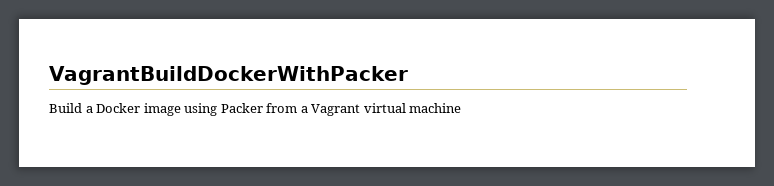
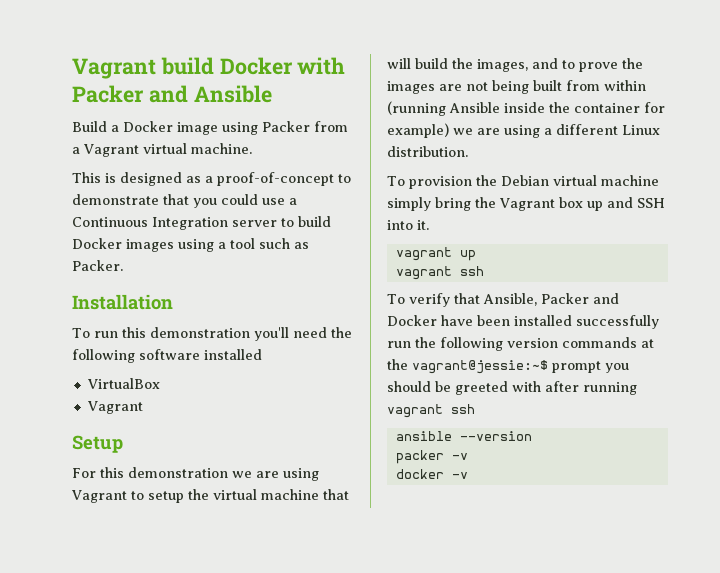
- VagrantBuildDockerWithPacker
+ Vagrant build Docker with Packer and Ansible
- Build a Docker image using Packer from a Vagrant virtual machine
+ Build a Docker image using Packer from a Vagrant virtual machine.
+ This is designed as a proof-of-concept to demonstrate that you could use a Continuous Integration server to build Docker images using a tool such as Packer.
+ Installation
+ To run this demonstration you'll need the following software installed
+ VirtualBox
+ Vagrant
+ Setup
+ For this demonstration we are using Vagrant to setup the virtual machine that will build the images, and to prove the images are not being built from within (running Ansible inside the container for example) we are using a different Linux distribution.
+ To provision the Debian virtual machine simply bring the Vagrant box up and SSH into it.
+ vagrant up
+ vagrant ssh
+ To verify that Ansible, Packer and Docker have been installed successfully run the following version commands at the vagrant@jessie:~$ prompt you should be greeted with after running vagrant ssh
+ ansible --version
+ packer -v
+ docker -v

